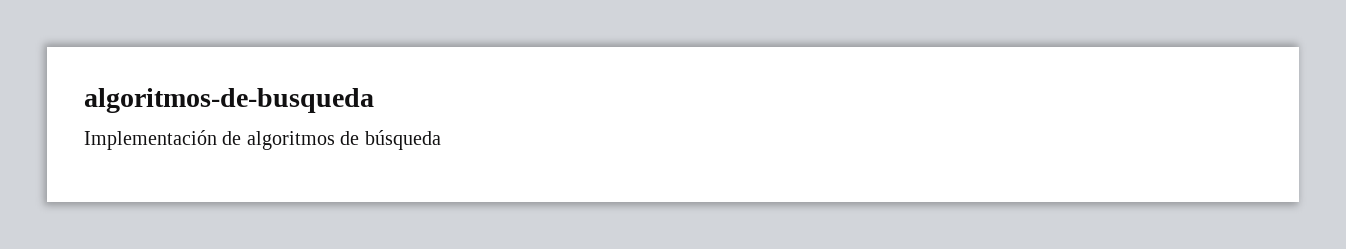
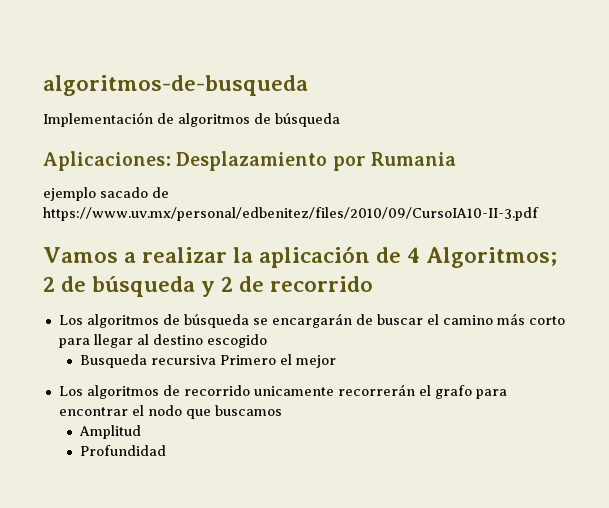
+ Aplicaciones: Desplazamiento por Rumania
+ ejemplo sacado de https://www.uv.mx/personal/edbenitez/files/2010/09/CursoIA10-II-3.pdf
+ Vamos a realizar la aplicación de 4 Algoritmos; 2 de búsqueda y 2 de recorrido
+ Los algoritmos de búsqueda se encargarán de buscar el camino más corto para llegar al destino escogido
+ Busqueda recursiva Primero el mejor
+ Los algoritmos de recorrido unicamente recorrerán el grafo para encontrar el nodo que buscamos
+ Amplitud
+ Profundidad

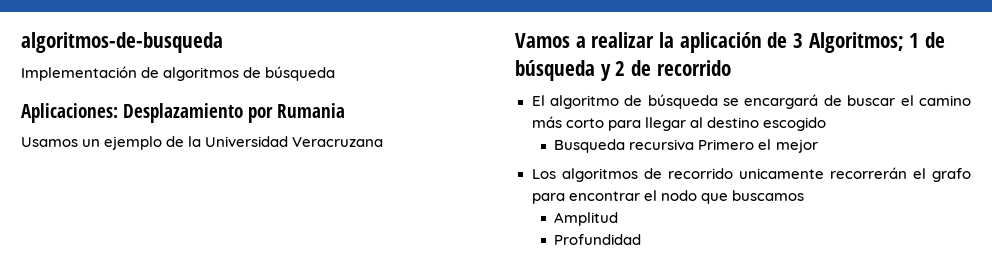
- ejemplo sacado de https://www.uv.mx/personal/edbenitez/files/2010/09/CursoIA10-II-3.pdf
+ Usamos un ejemplo de la Universidad Veracruzana
- Vamos a realizar la aplicación de 4 Algoritmos; 2 de búsqueda y 2 de recorrido
+ Vamos a realizar la aplicación de 3 Algoritmos; 1 de búsqueda y 2 de recorrido
- Los algoritmos de búsqueda se encargarán de buscar el camino más corto para llegar al destino escogido
+ El algoritmo de búsqueda se encargará de buscar el camino más corto para llegar al destino escogido

